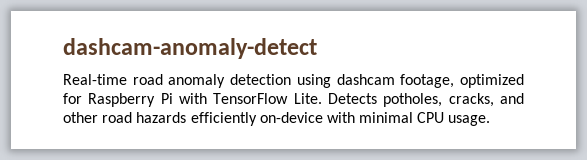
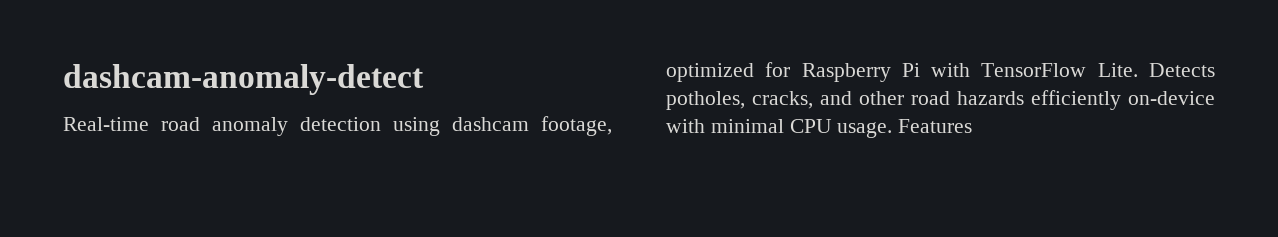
+ Features

